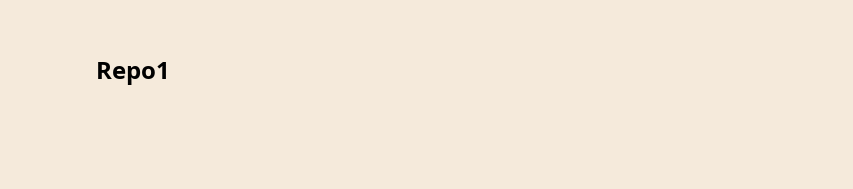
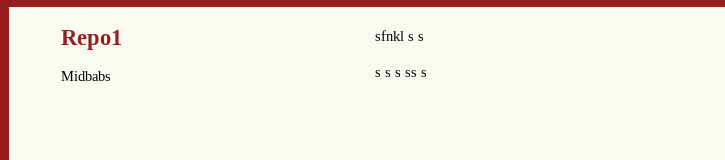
+ Midbabs
+ sfnkl s s
+ s s s ss s

